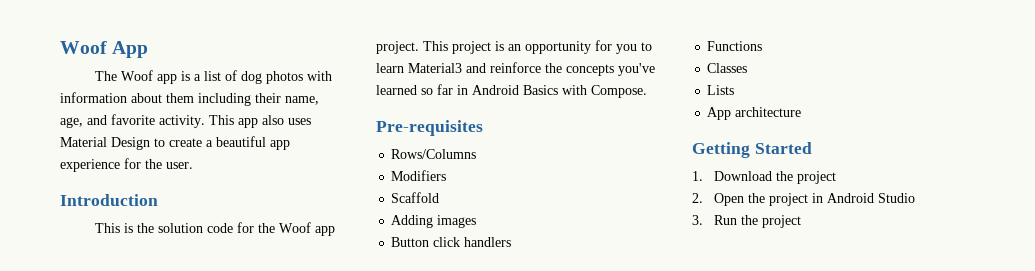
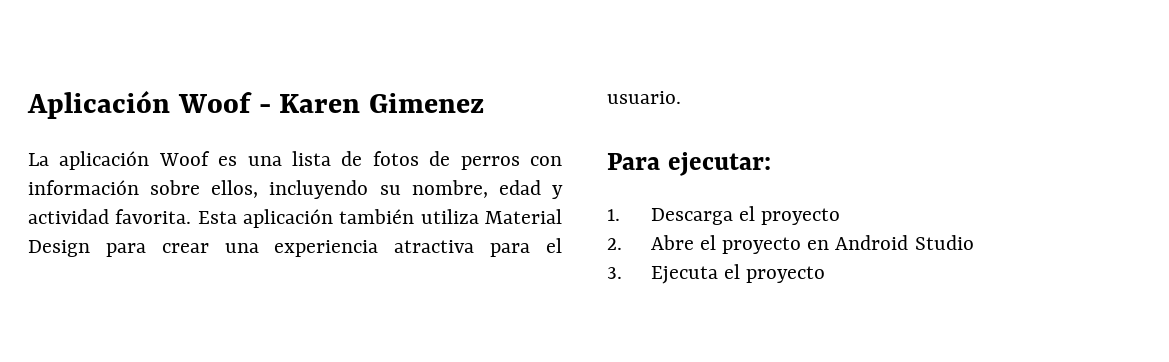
- Woof App
- The Woof app is a list of dog photos with information about them including their name, age, and favorite activity. This app also uses Material Design to create a beautiful app experience for the user.
- Introduction
- This is the solution code for the Woof app project. This project is an opportunity for you to learn Material3 and reinforce the concepts you've learned so far in Android Basics with Compose.
- Pre-requisites
- Rows/Columns
- Modifiers
- Scaffold
- Adding images
- Button click handlers
- Functions
- Classes
- Lists
- App architecture
- Getting Started
- 1. Download the project
- 2. Open the project in Android Studio
+ Aplicación Woof - Karen Gimenez
+ La aplicación Woof es una lista de fotos de perros con información sobre ellos, incluyendo su nombre, edad y actividad favorita. Esta aplicación también utiliza Material Design para crear una experiencia atractiva para el usuario.
+ Para ejecutar:
+ 1. Descarga el proyecto
+ 2. Abre el proyecto en Android Studio
- 3. Run the project
+ 3. Ejecuta el proyecto

